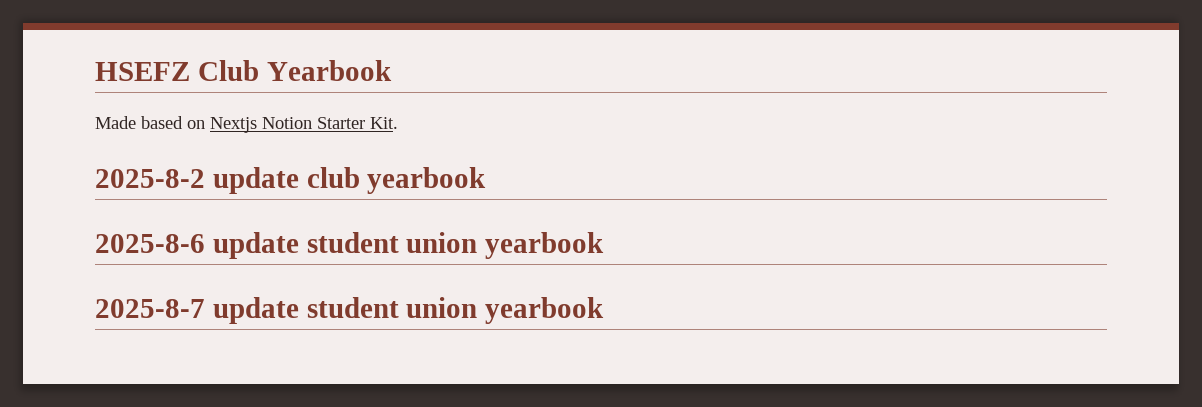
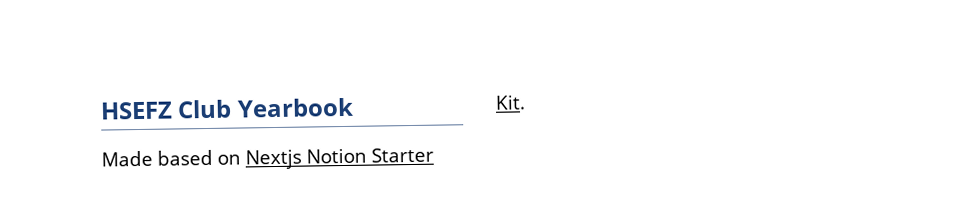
- 2025-8-2 update club yearbook
- 2025-8-6 update student union yearbook
- 2025-8-7 update student union yearbook

